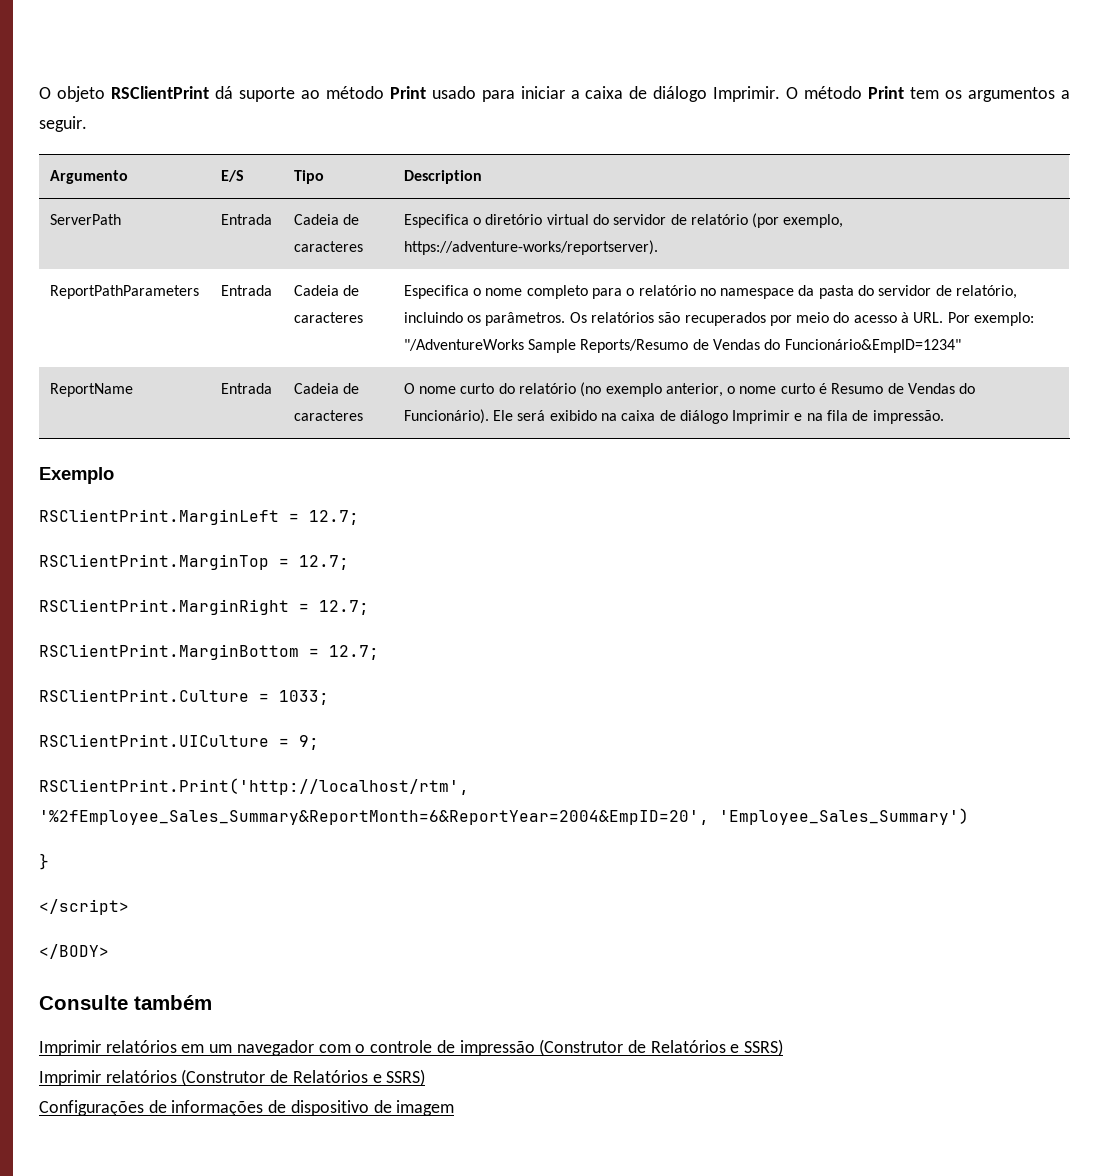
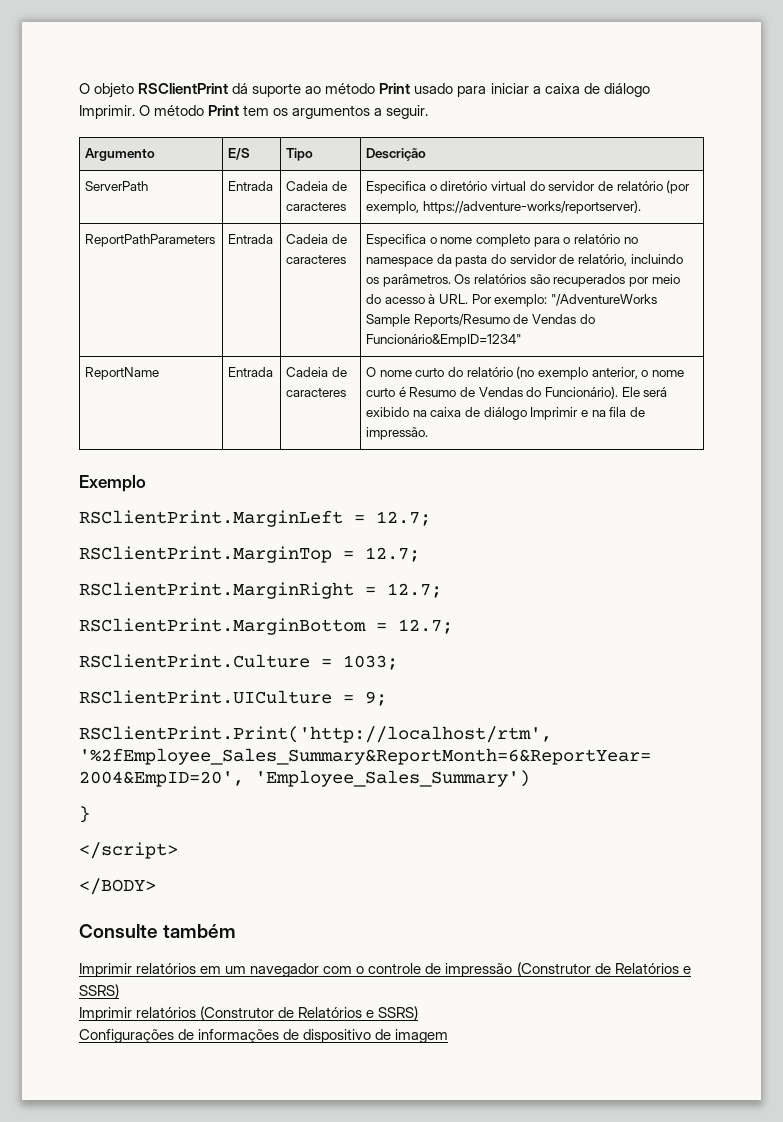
- Argumento | E/S | Tipo | Description
+ Argumento | E/S | Tipo | Descrição

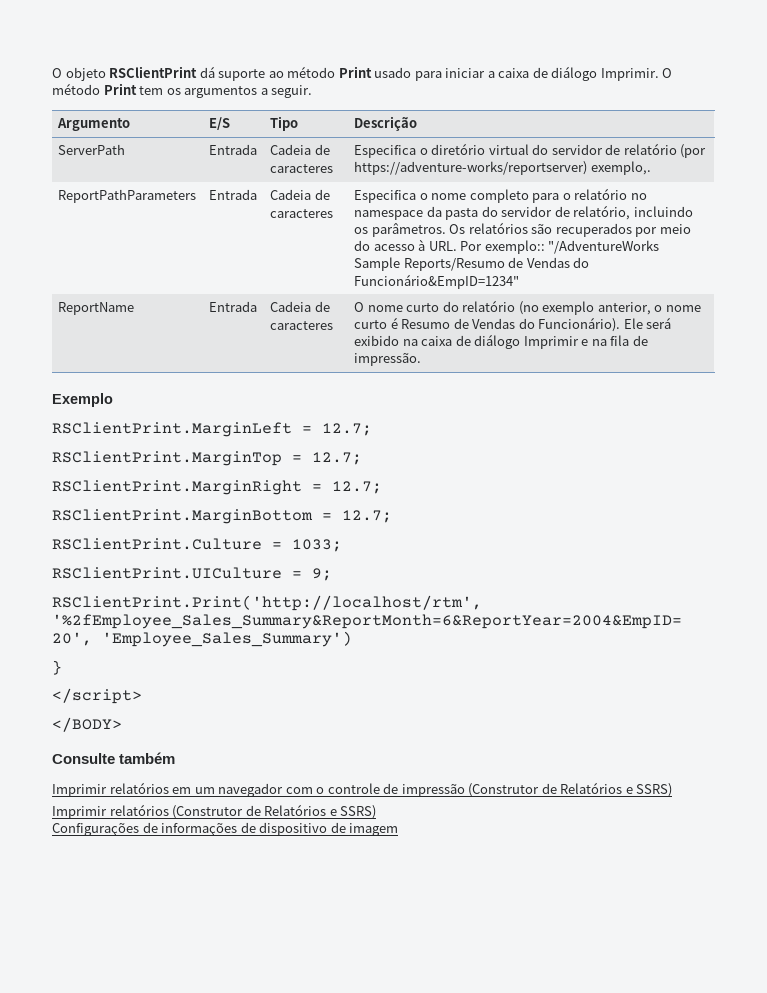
- ServerPath | Entrada | Cadeia de caracteres | Especifica o diretório virtual do servidor de relatório (por exemplo, https://adventure-works/reportserver).
+ ServerPath | Entrada | Cadeia de caracteres | Especifica o diretório virtual do servidor de relatório (por https://adventure-works/reportserver) exemplo,.
- Os relatórios são recuperados por meio do acesso à URL. Por exemplo: "/AdventureWorks Sample Reports/Resumo de Vendas do Funcionário&EmpID=1234"
+ Os relatórios são recuperados por meio do acesso à URL. Por exemplo:: "/AdventureWorks Sample Reports/Resumo de Vendas do Funcionário&EmpID=1234"

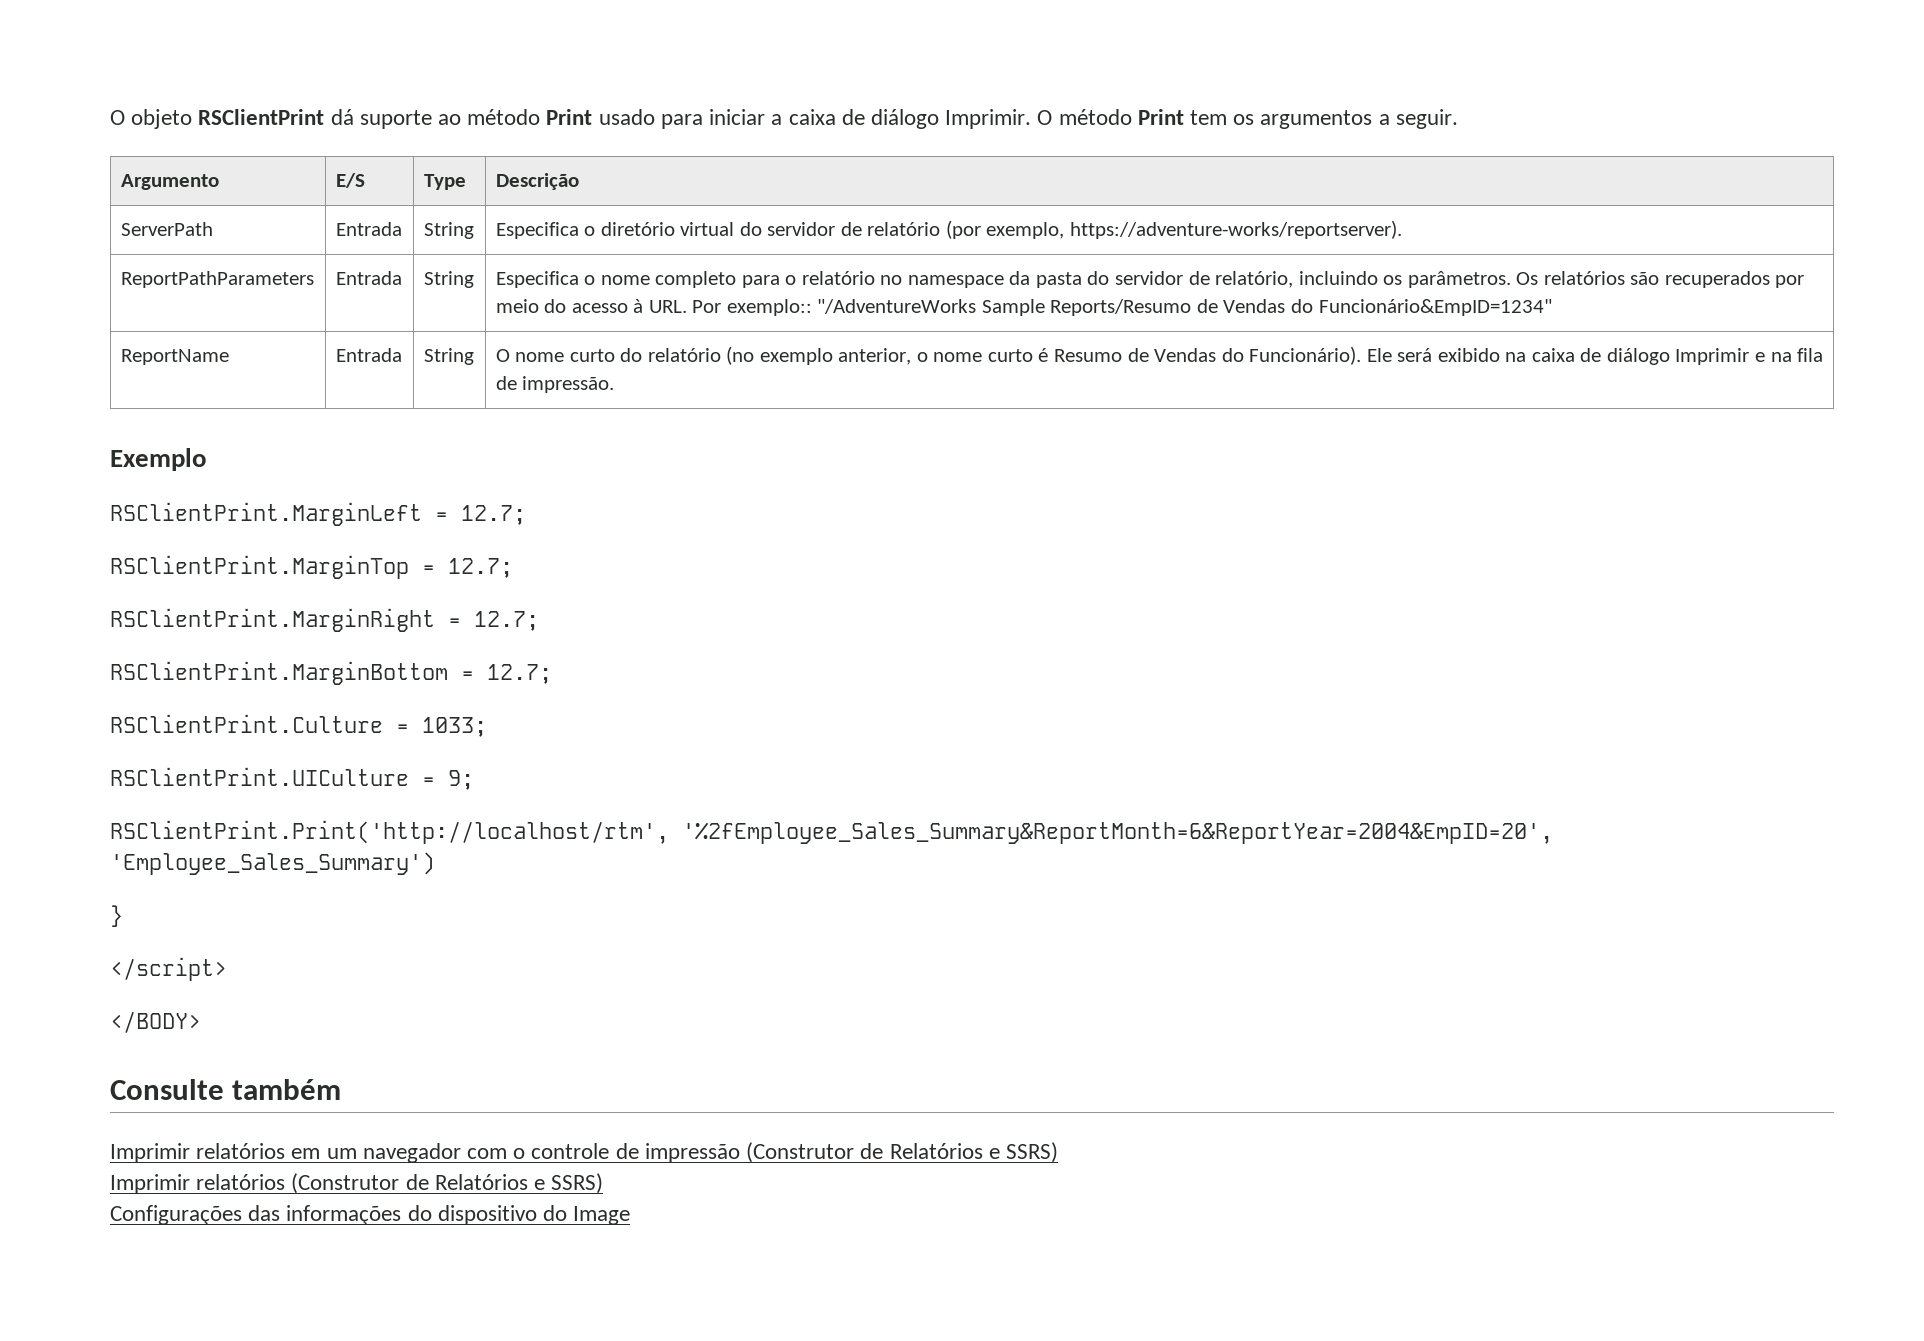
- Argumento | E/S | Tipo | Descrição
+ Argumento | E/S | Type | Descrição
- ServerPath | Entrada | Cadeia de caracteres | Especifica o diretório virtual do servidor de relatório (por https://adventure-works/reportserver) exemplo,.
+ ServerPath | Entrada | String | Especifica o diretório virtual do servidor de relatório (por exemplo, https://adventure-works/reportserver).
- ReportPathParameters | Entrada | Cadeia de caracteres
+ ReportPathParameters | Entrada | String
- ReportName | Entrada | Cadeia de caracteres | O nome curto do relatório (no exemplo anterior, o nome curto é Resumo de Vendas do Funcionário). Ele será exibido na caixa de diálogo Imprimir e na fila de impressão.
+ ReportName | Entrada | String | O nome curto do relatório (no exemplo anterior, o nome curto é Resumo de Vendas do Funcionário). Ele será exibido na caixa de diálogo Imprimir e na fila de impressão.
- Configurações de informações de dispositivo de imagem
+ Configurações das informações do dispositivo do Image

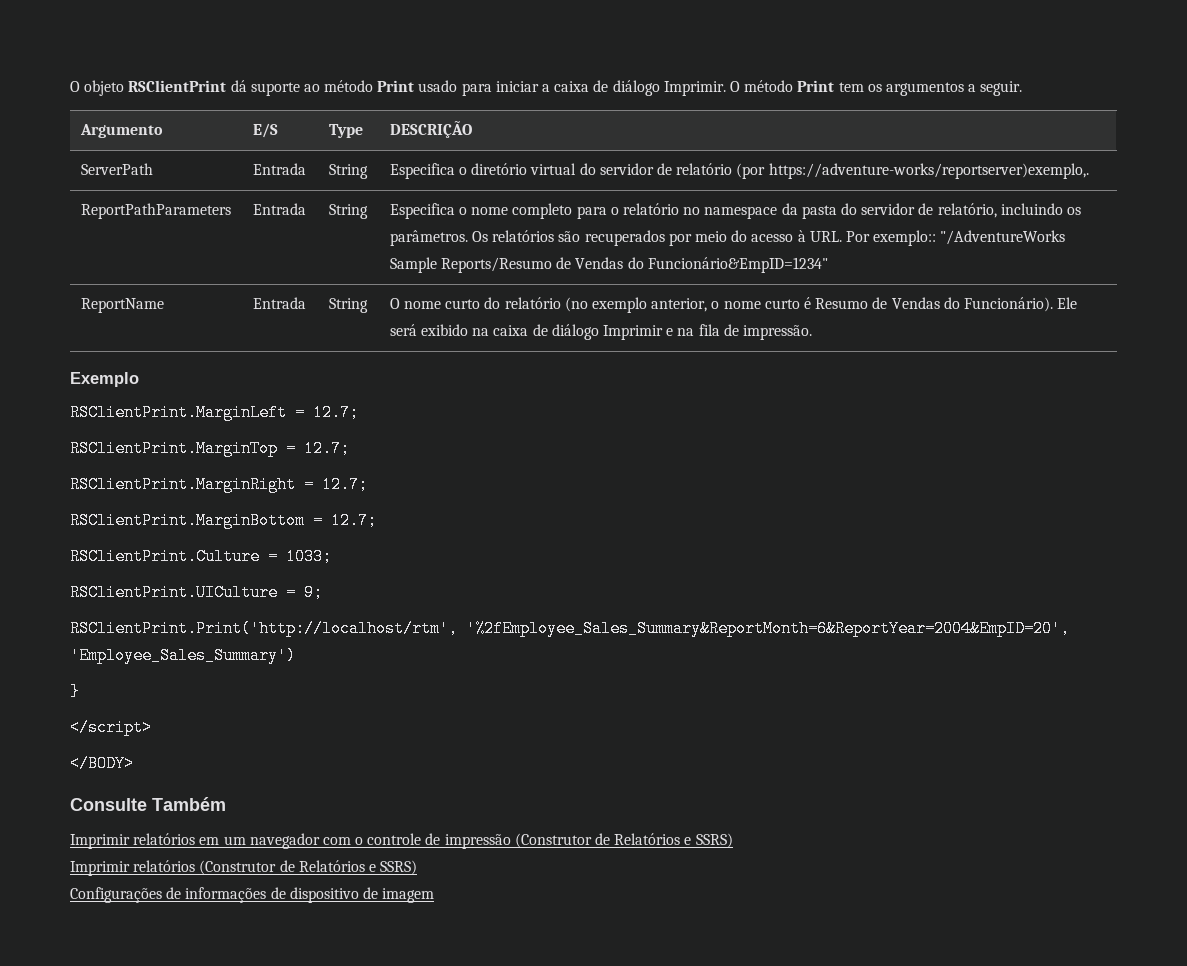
- Argumento | E/S | Type | Descrição
+ Argumento | E/S | Type | DESCRIÇÃO
- ServerPath | Entrada | String | Especifica o diretório virtual do servidor de relatório (por exemplo, https://adventure-works/reportserver).
+ ServerPath | Entrada | String | Especifica o diretório virtual do servidor de relatório (por https://adventure-works/reportserver)exemplo,.
- Consulte também
+ Consulte Também
- Configurações das informações do dispositivo do Image
+ Configurações de informações de dispositivo de imagem

